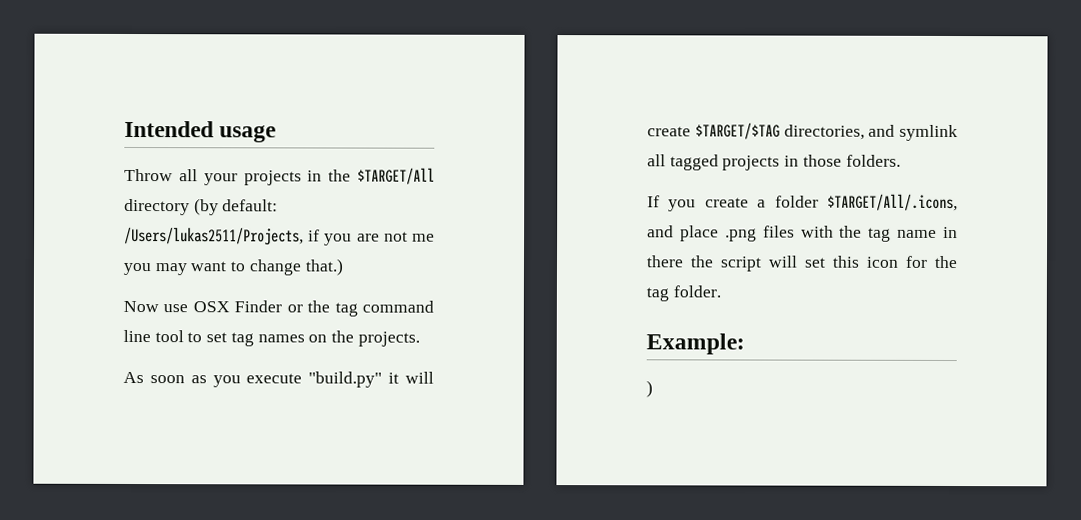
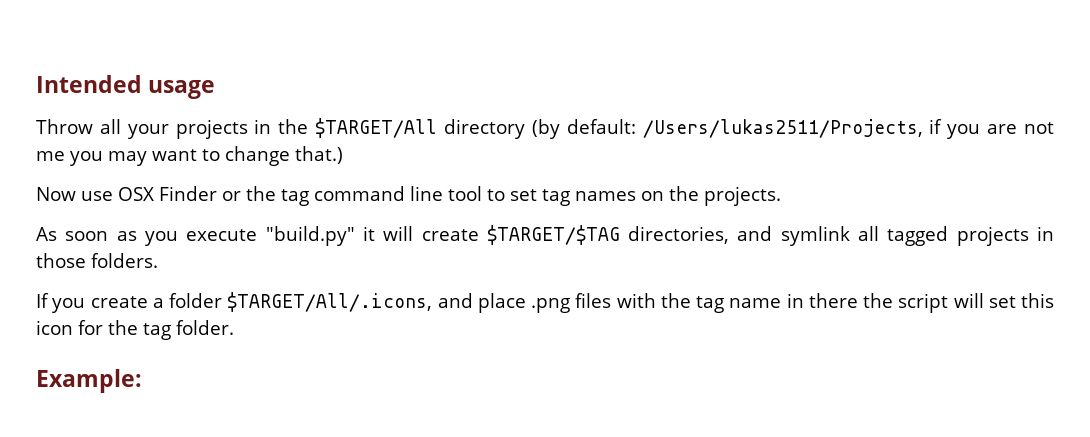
- )

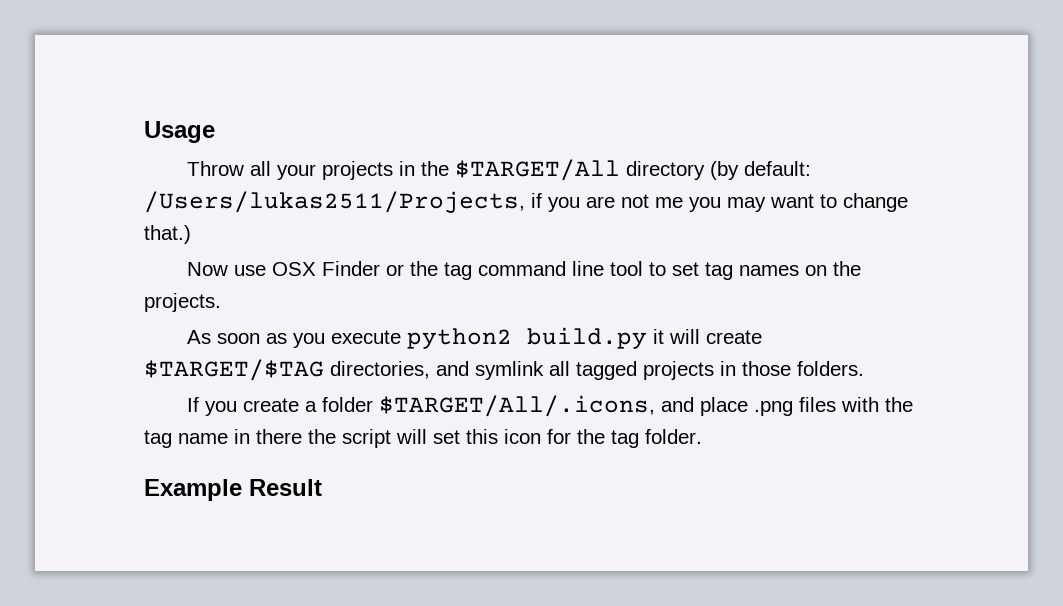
- Intended usage
+ Usage
- As soon as you execute "build.py" it will create $TARGET/$TAG directories, and symlink all tagged projects in those folders.
+ As soon as you execute python2 build.py it will create $TARGET/$TAG directories, and symlink all tagged projects in those folders.
- Example:
+ Example Result

